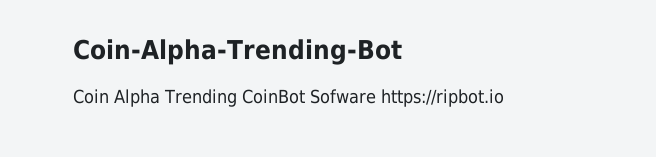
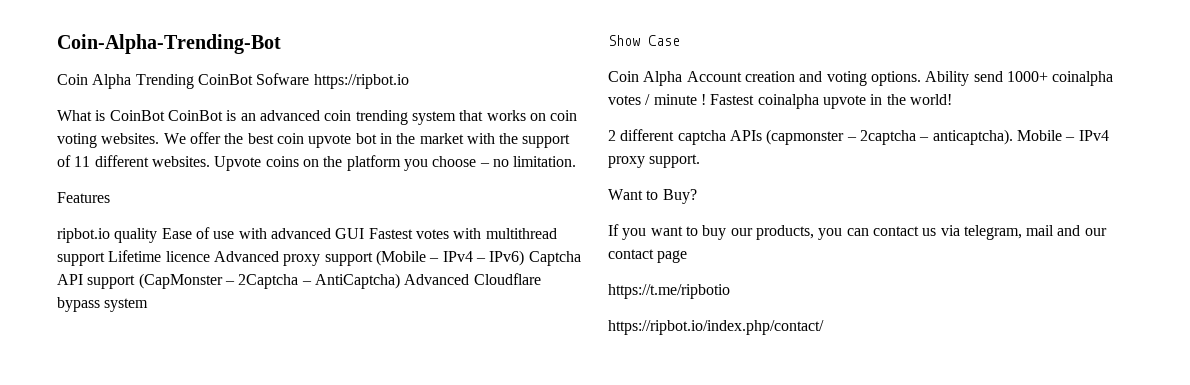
+ What is CoinBot CoinBot is an advanced coin trending system that works on coin voting websites. We offer the best coin upvote bot in the market with the support of 11 different websites. Upvote coins on the platform you choose – no limitation.
+ Features
+ ripbot.io quality Ease of use with advanced GUI Fastest votes with multithread support Lifetime licence Advanced proxy support (Mobile – IPv4 – IPv6) Captcha API support (CapMonster – 2Captcha – AntiCaptcha) Advanced Cloudflare bypass system
+ Show Case
+ Coin Alpha Account creation and voting options. Ability send 1000+ coinalpha votes / minute ! Fastest coinalpha upvote in the world!
+ 2 different captcha APIs (capmonster – 2captcha – anticaptcha). Mobile – IPv4 proxy support.
+ Want to Buy?
+ If you want to buy our products, you can contact us via telegram, mail and our contact page
+ https://t.me/ripbotio
+ https://ripbot.io/index.php/contact/

